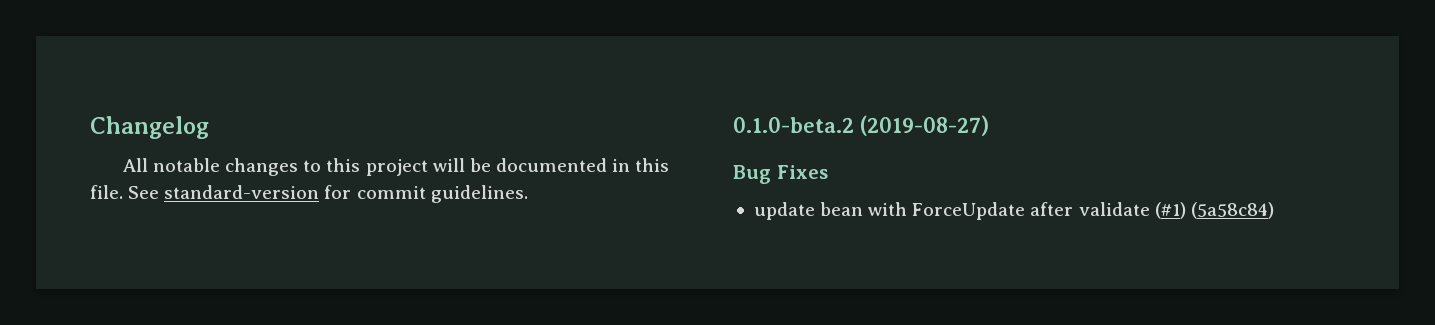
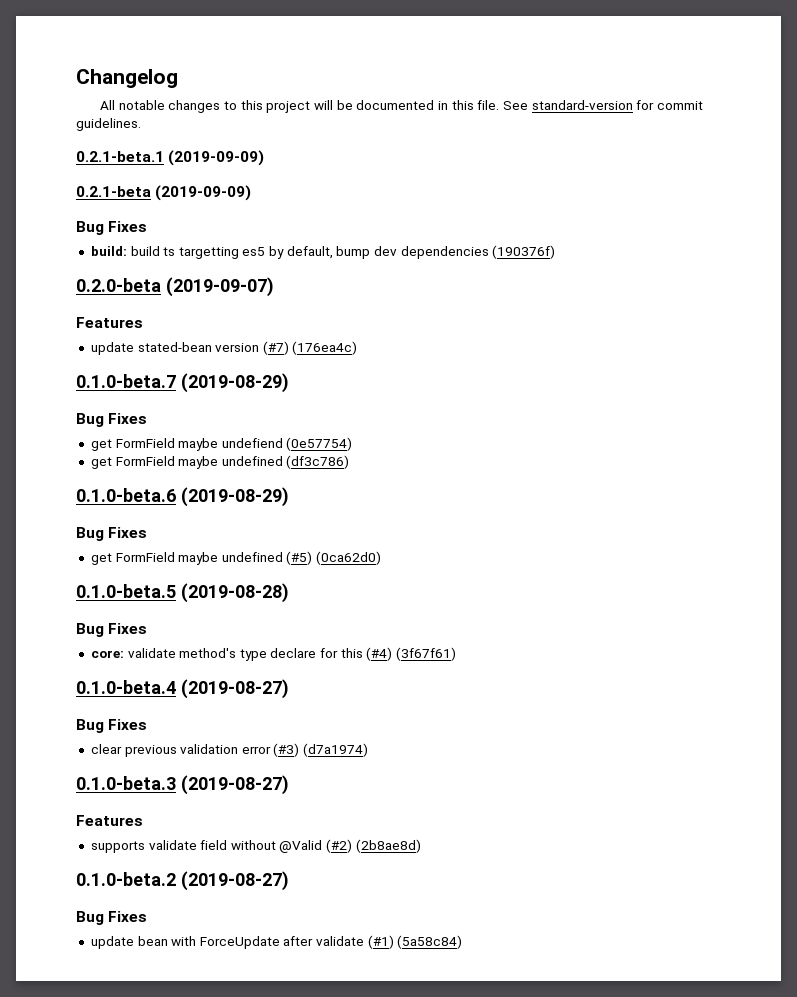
+ 0.2.1-beta.1 (2019-09-09)
+ 0.2.1-beta (2019-09-09)
+ Bug Fixes
+ build: build ts targetting es5 by default, bump dev dependencies (190376f)
+ 0.2.0-beta (2019-09-07)
+ Features
+ update stated-bean version (#7) (176ea4c)
+ 0.1.0-beta.7 (2019-08-29)
+ Bug Fixes
+ get FormField maybe undefiend (0e57754)
+ get FormField maybe undefined (df3c786)
+ 0.1.0-beta.6 (2019-08-29)
+ Bug Fixes
+ get FormField maybe undefined (#5) (0ca62d0)
+ 0.1.0-beta.5 (2019-08-28)
+ Bug Fixes
+ core: validate method's type declare for this (#4) (3f67f61)
+ 0.1.0-beta.4 (2019-08-27)
+ Bug Fixes
+ clear previous validation error (#3) (d7a1974)
+ 0.1.0-beta.3 (2019-08-27)
+ Features
+ supports validate field without @Valid (#2) (2b8ae8d)

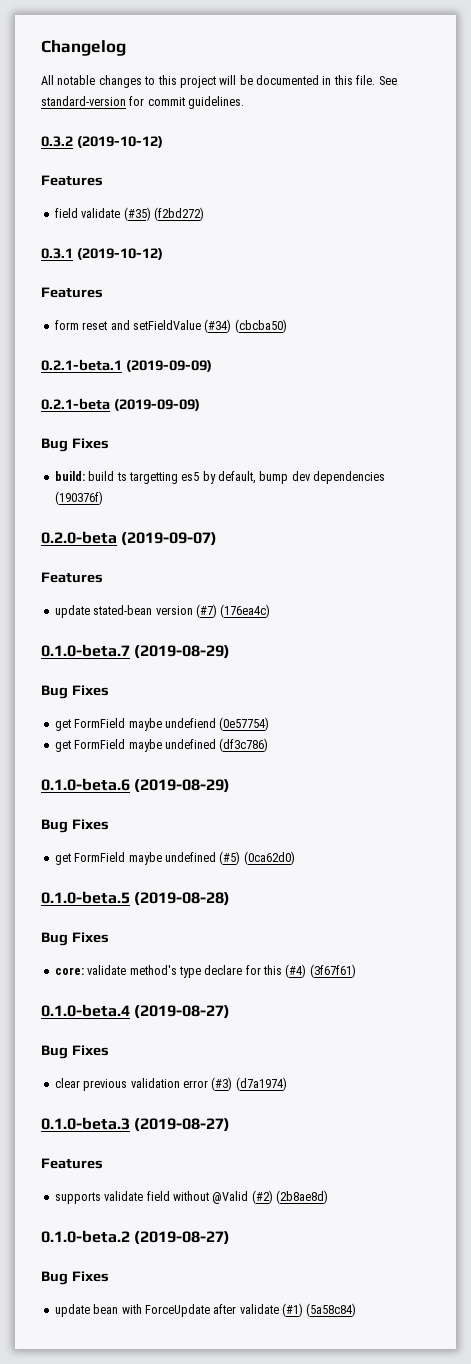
+ 0.3.2 (2019-10-12)
+ Features
+ field validate (#35) (f2bd272)
+ 0.3.1 (2019-10-12)
+ Features
+ form reset and setFieldValue (#34) (cbcba50)

